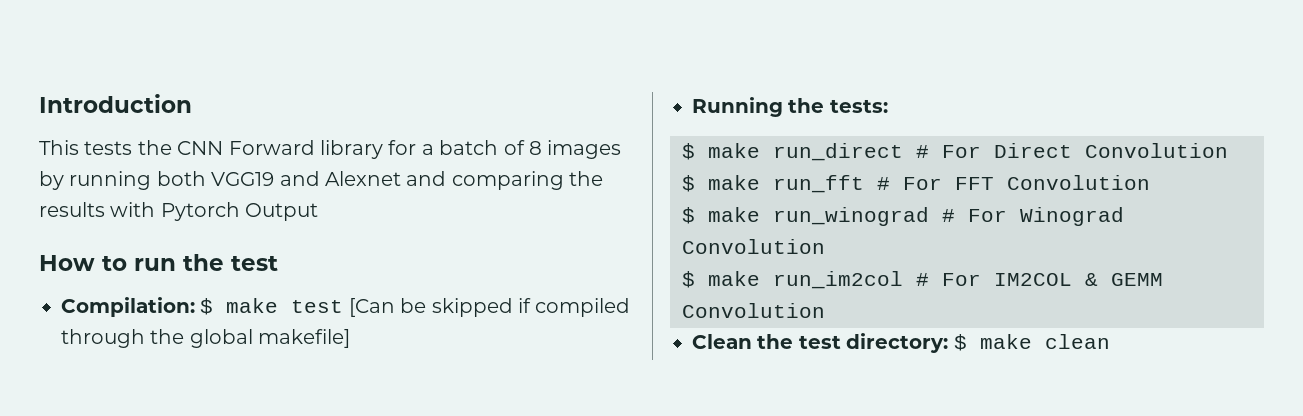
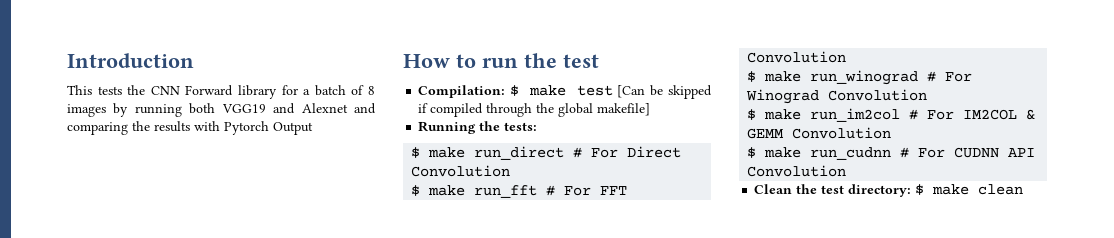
+ $ make run_cudnn # For CUDNN API Convolution

